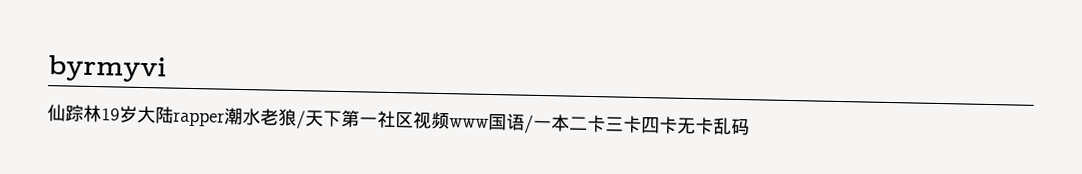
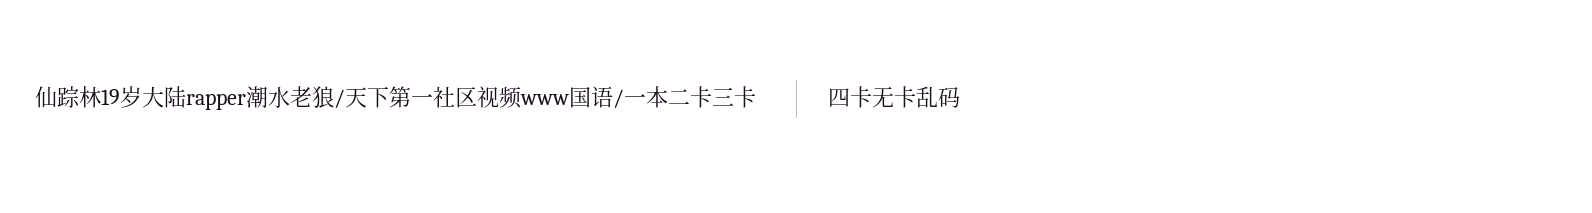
- byrmyvi

